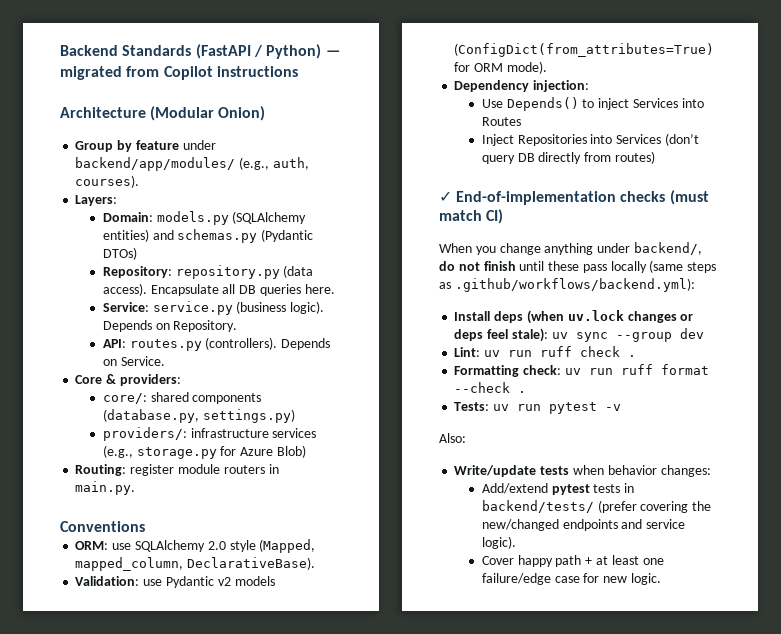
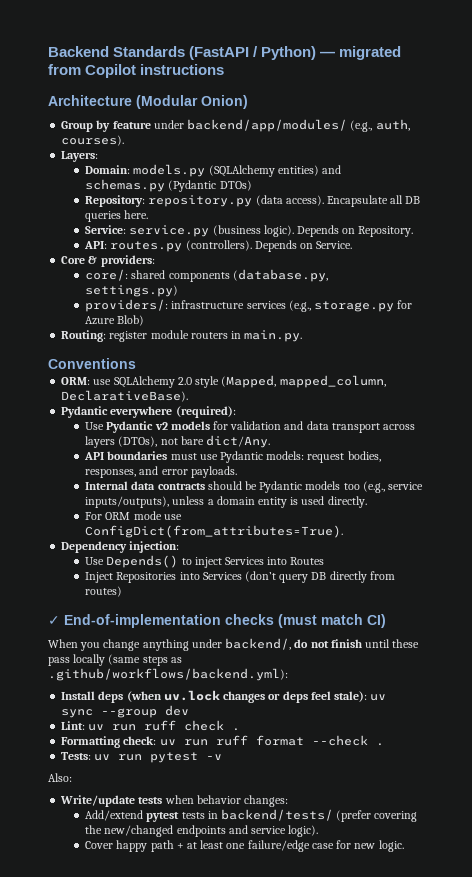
- Validation: use Pydantic v2 models (ConfigDict(from_attributes=True) for ORM mode).
+ Pydantic everywhere (required):
+ Use Pydantic v2 models for validation and data transport across layers (DTOs), not bare dict/Any.
+ API boundaries must use Pydantic models: request bodies, responses, and error payloads.
+ Internal data contracts should be Pydantic models too (e.g., service inputs/outputs), unless a domain entity is used directly.
+ For ORM mode use ConfigDict(from_attributes=True).

